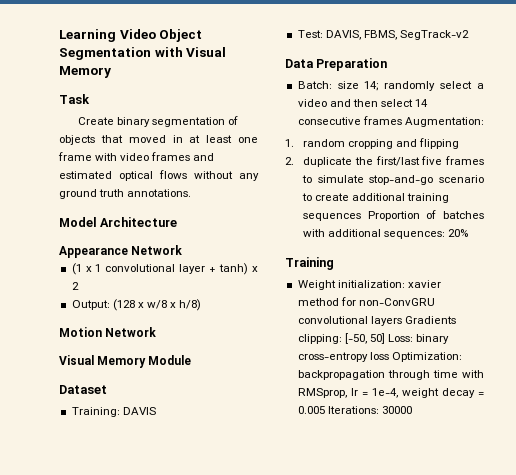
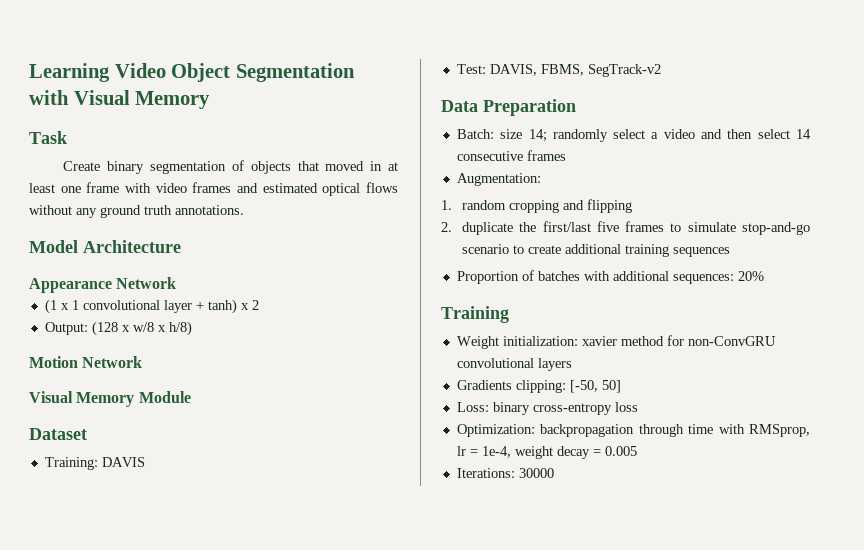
- Batch: size 14; randomly select a video and then select 14 consecutive frames Augmentation:
+ Batch: size 14; randomly select a video and then select 14 consecutive frames
+ Augmentation:
- 2. duplicate the first/last five frames to simulate stop-and-go scenario to create additional training sequences Proportion of batches with additional sequences: 20%
+ 2. duplicate the first/last five frames to simulate stop-and-go scenario to create additional training sequences
+ Proportion of batches with additional sequences: 20%
- Weight initialization: xavier method for non-ConvGRU convolutional layers Gradients clipping: [-50, 50] Loss: binary cross-entropy loss Optimization: backpropagation through time with RMSprop, lr = 1e-4, weight decay = 0.005 Iterations: 30000
+ Weight initialization: xavier method for non-ConvGRU convolutional layers
+ Gradients clipping: [-50, 50]
+ Loss: binary cross-entropy loss
+ Optimization: backpropagation through time with RMSprop, lr = 1e-4, weight decay = 0.005
+ Iterations: 30000

